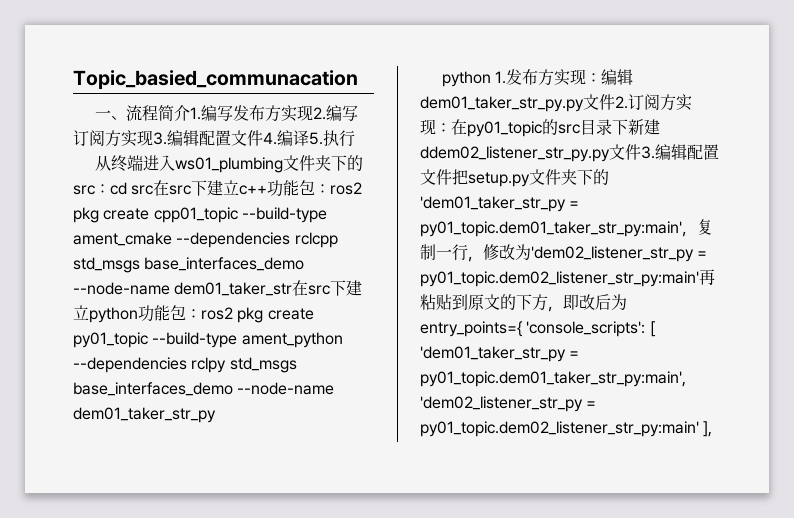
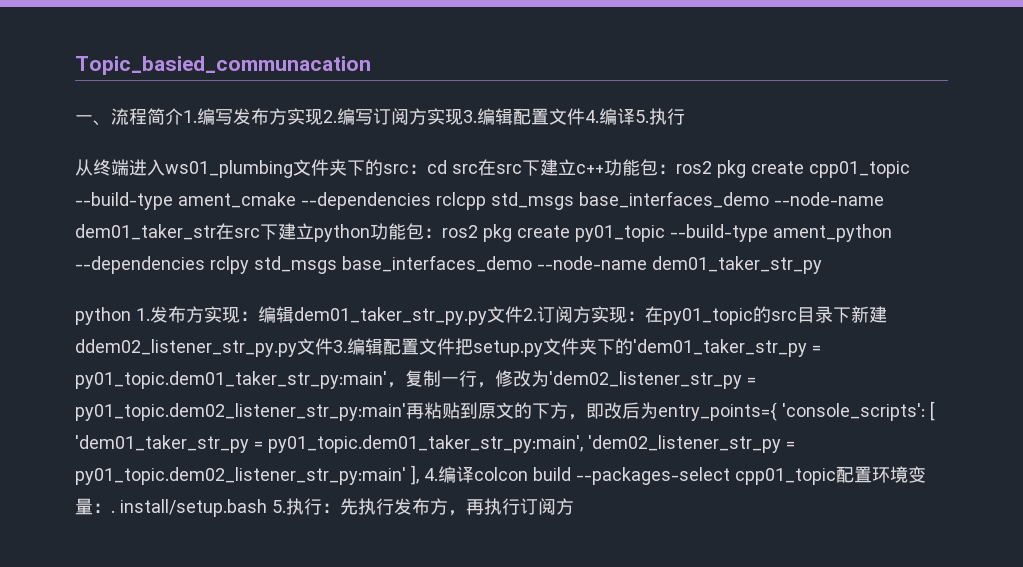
- python 1.发布方实现：编辑dem01_taker_str_py.py文件2.订阅方实现：在py01_topic的src目录下新建ddem02_listener_str_py.py文件3.编辑配置文件把setup.py文件夹下的'dem01_taker_str_py = py01_topic.dem01_taker_str_py:main'，复制一行，修改为'dem02_listener_str_py = py01_topic.dem02_listener_str_py:main'再粘贴到原文的下方，即改后为entry_points={ 'console_scripts': [ 'dem01_taker_str_py = py01_topic.dem01_taker_str_py:main', 'dem02_listener_str_py = py01_topic.dem02_listener_str_py:main' ],
+ python 1.发布方实现：编辑dem01_taker_str_py.py文件2.订阅方实现：在py01_topic的src目录下新建ddem02_listener_str_py.py文件3.编辑配置文件把setup.py文件夹下的'dem01_taker_str_py = py01_topic.dem01_taker_str_py:main'，复制一行，修改为'dem02_listener_str_py = py01_topic.dem02_listener_str_py:main'再粘贴到原文的下方，即改后为entry_points={ 'console_scripts': [ 'dem01_taker_str_py = py01_topic.dem01_taker_str_py:main', 'dem02_listener_str_py = py01_topic.dem02_listener_str_py:main' ], 4.编译colcon build --packages-select cpp01_topic配置环境变量：. install/setup.bash 5.执行：先执行发布方，再执行订阅方

